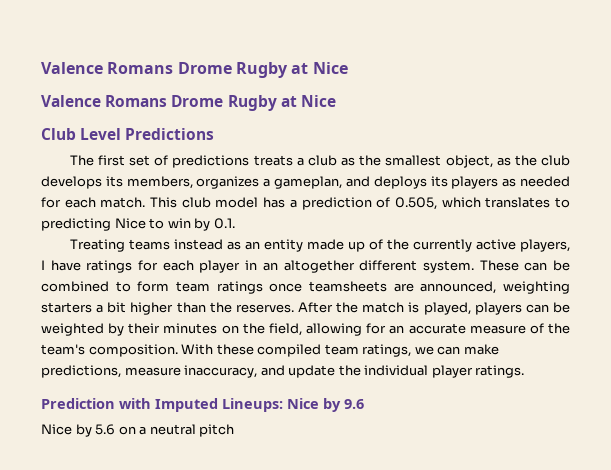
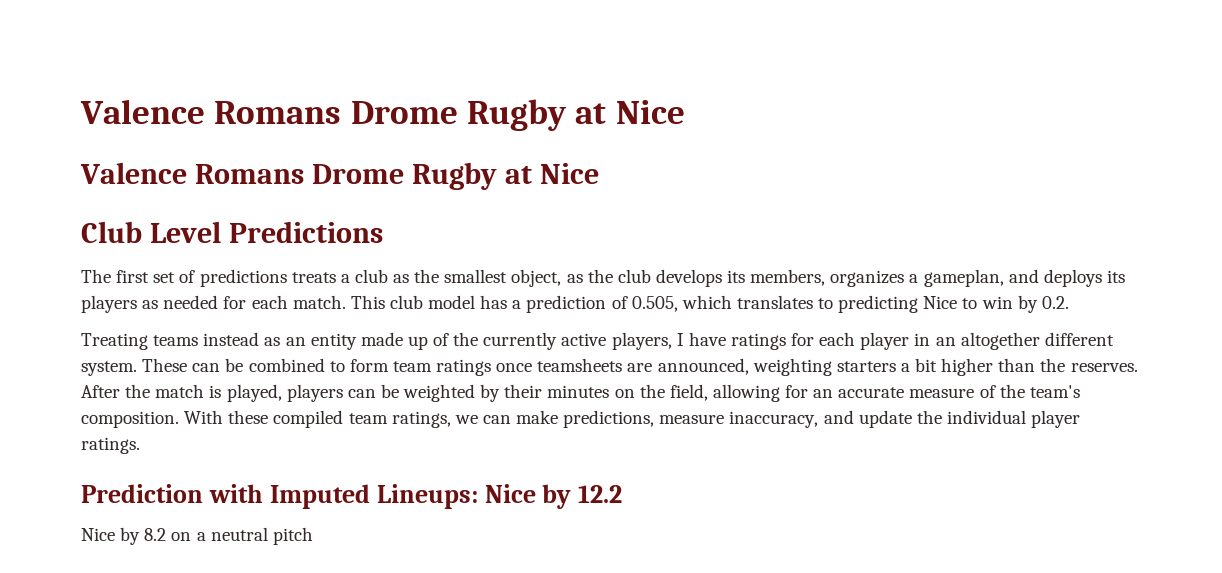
- This club model has a prediction of 0.505, which translates to predicting Nice to win by 0.1.
+ This club model has a prediction of 0.505, which translates to predicting Nice to win by 0.2.
- Prediction with Imputed Lineups: Nice by 9.6
- Nice by 5.6 on a neutral pitch
+ Prediction with Imputed Lineups: Nice by 12.2
+ Nice by 8.2 on a neutral pitch

